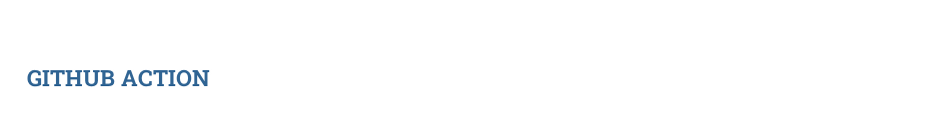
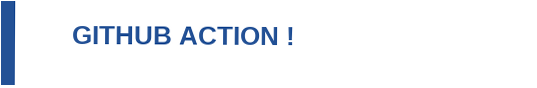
- GITHUB ACTION
+ GITHUB ACTION !

